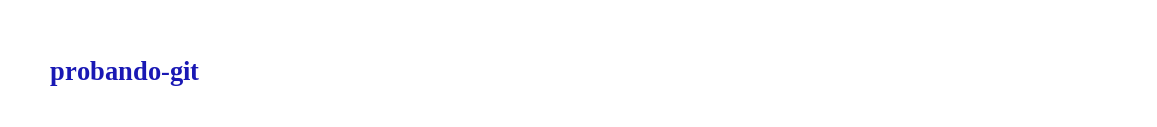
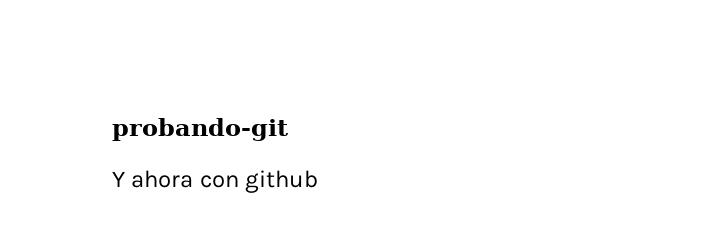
+ Y ahora con github

